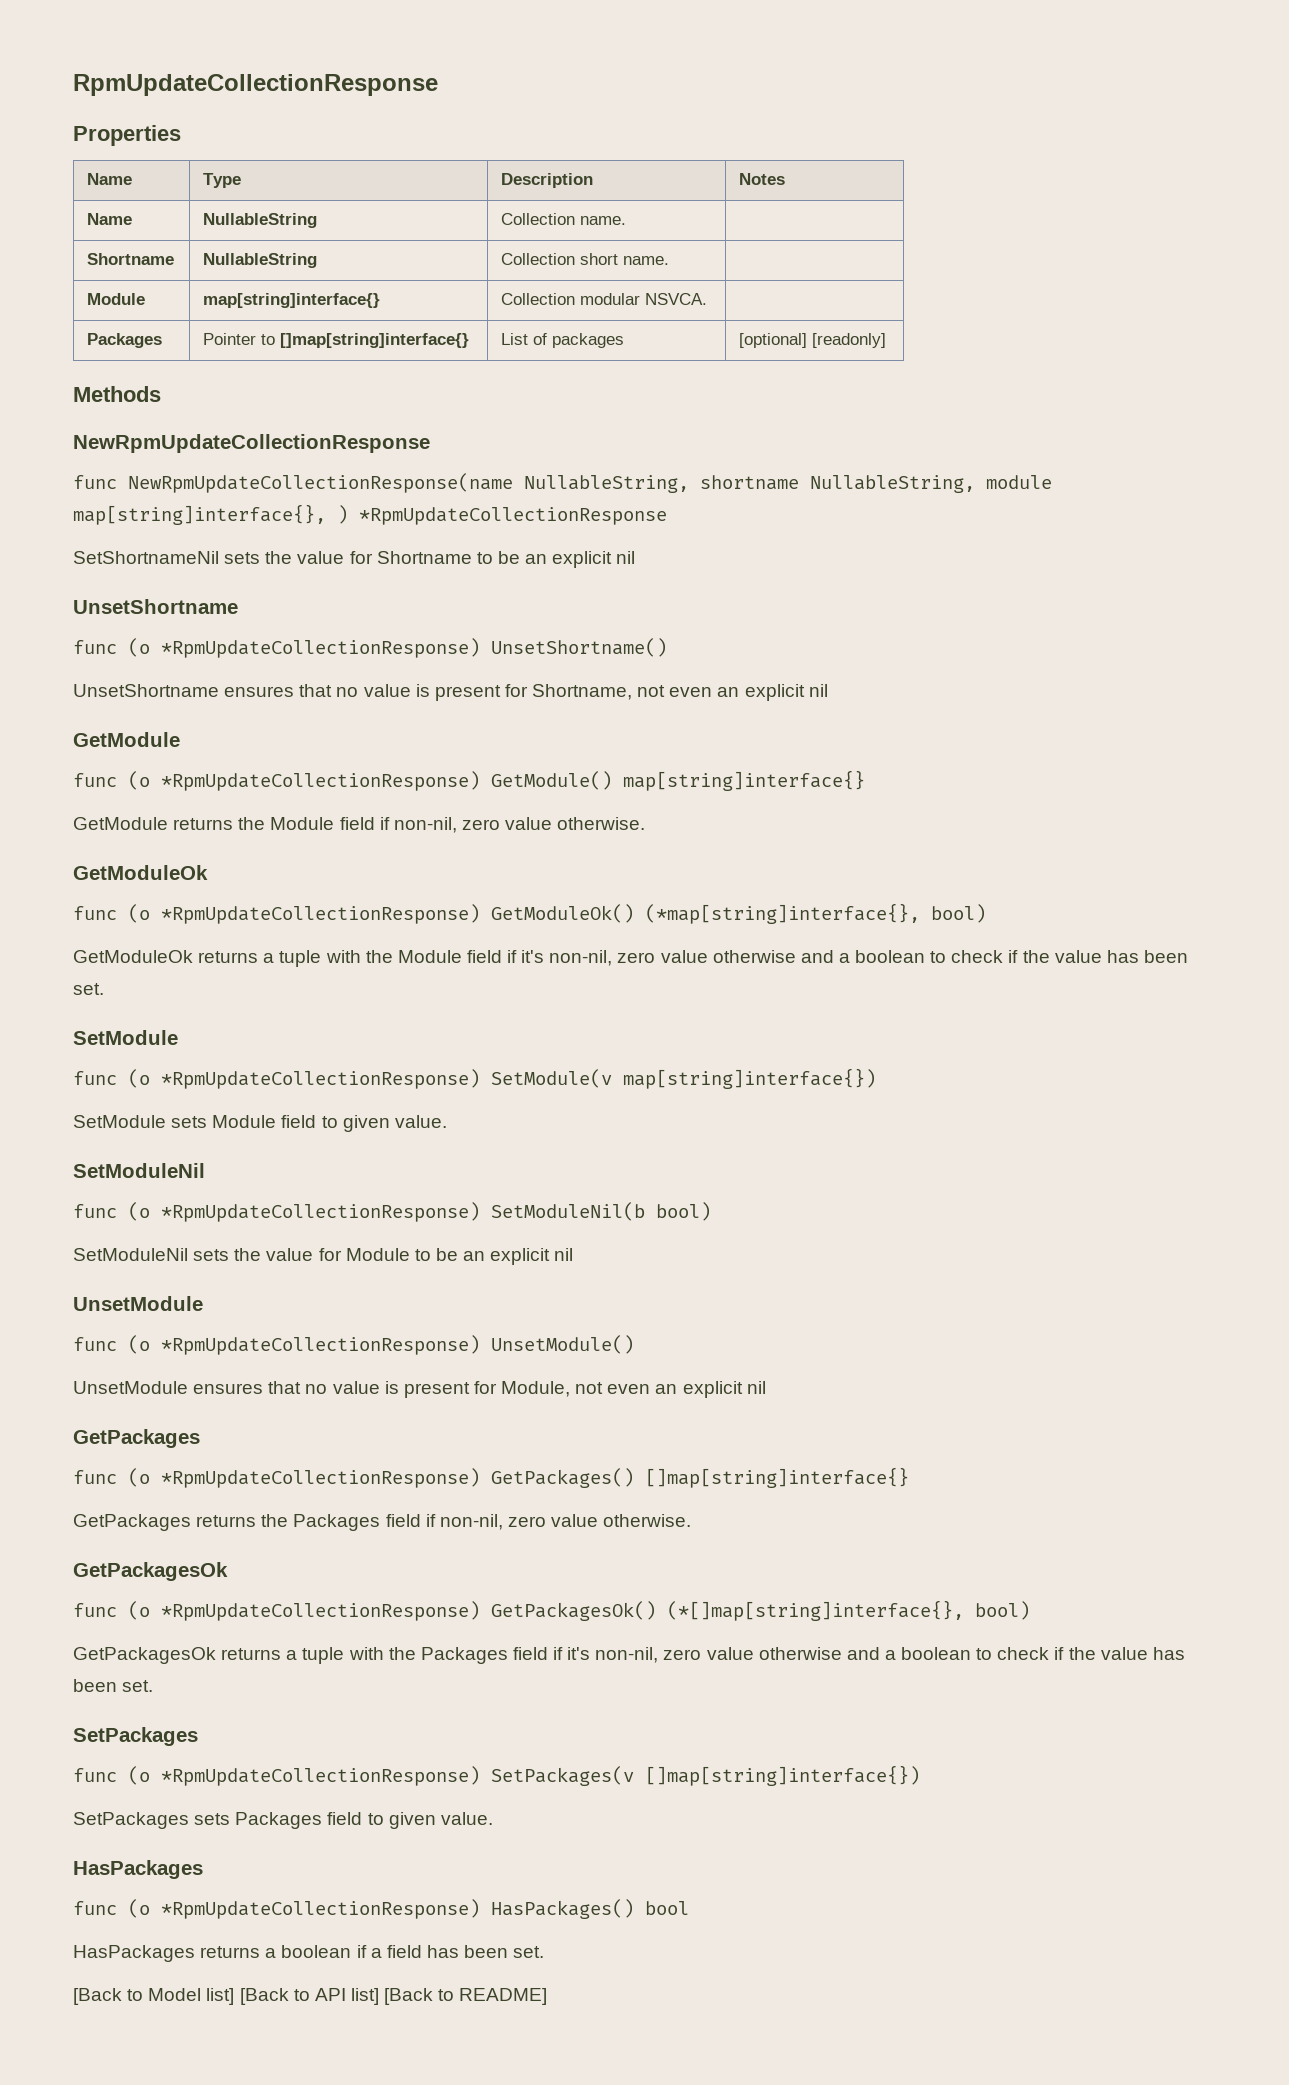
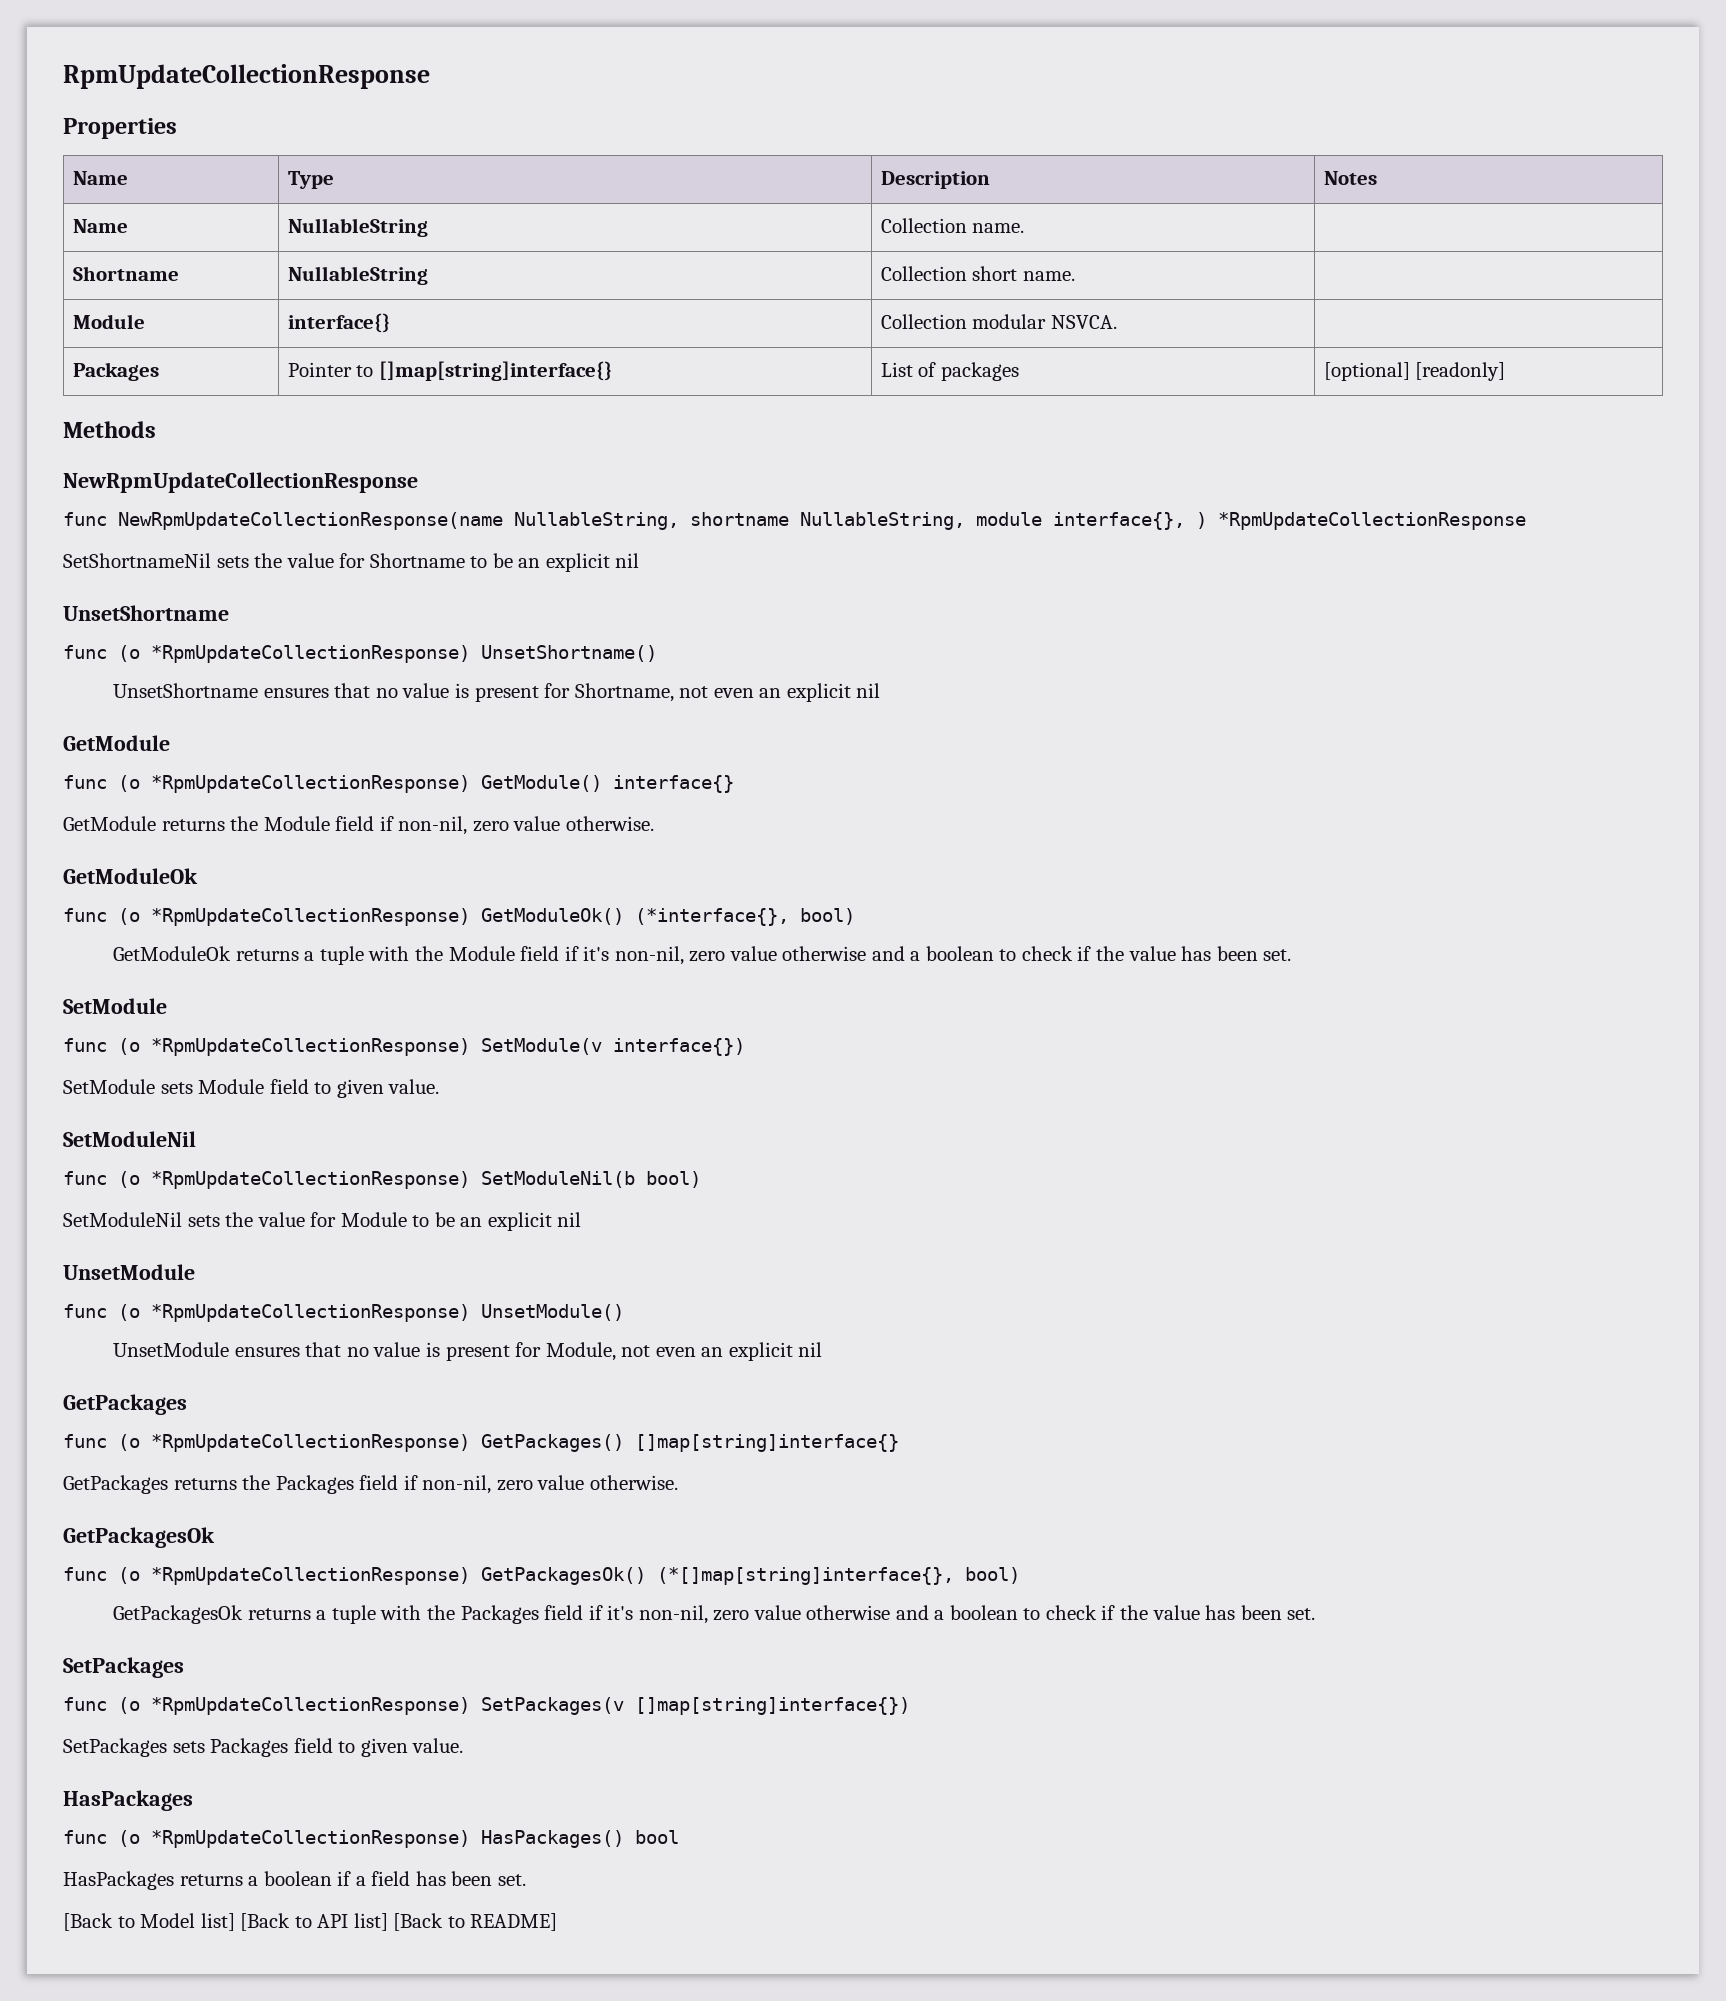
- Module | map[string]interface{} | Collection modular NSVCA. |
+ Module | interface{} | Collection modular NSVCA. |
- func NewRpmUpdateCollectionResponse(name NullableString, shortname NullableString, module map[string]interface{}, ) *RpmUpdateCollectionResponse
+ func NewRpmUpdateCollectionResponse(name NullableString, shortname NullableString, module interface{}, ) *RpmUpdateCollectionResponse
- func (o *RpmUpdateCollectionResponse) GetModule() map[string]interface{}
+ func (o *RpmUpdateCollectionResponse) GetModule() interface{}
- func (o *RpmUpdateCollectionResponse) GetModuleOk() (*map[string]interface{}, bool)
+ func (o *RpmUpdateCollectionResponse) GetModuleOk() (*interface{}, bool)
- func (o *RpmUpdateCollectionResponse) SetModule(v map[string]interface{})
+ func (o *RpmUpdateCollectionResponse) SetModule(v interface{})

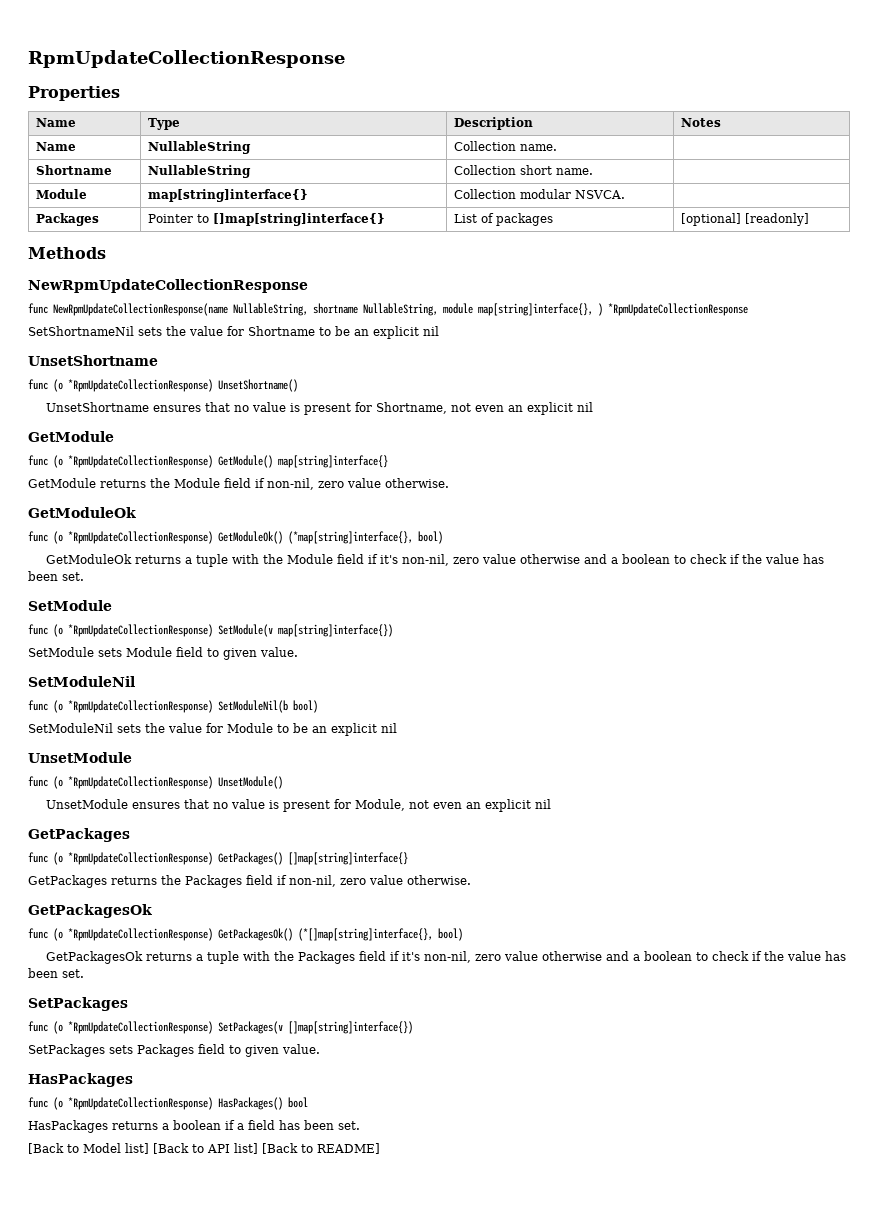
- Module | interface{} | Collection modular NSVCA. |
+ Module | map[string]interface{} | Collection modular NSVCA. |
- func NewRpmUpdateCollectionResponse(name NullableString, shortname NullableString, module interface{}, ) *RpmUpdateCollectionResponse
+ func NewRpmUpdateCollectionResponse(name NullableString, shortname NullableString, module map[string]interface{}, ) *RpmUpdateCollectionResponse
- func (o *RpmUpdateCollectionResponse) GetModule() interface{}
+ func (o *RpmUpdateCollectionResponse) GetModule() map[string]interface{}
- func (o *RpmUpdateCollectionResponse) GetModuleOk() (*interface{}, bool)
+ func (o *RpmUpdateCollectionResponse) GetModuleOk() (*map[string]interface{}, bool)
- func (o *RpmUpdateCollectionResponse) SetModule(v interface{})
+ func (o *RpmUpdateCollectionResponse) SetModule(v map[string]interface{})

